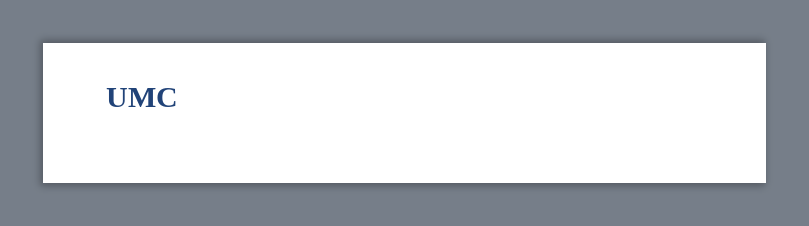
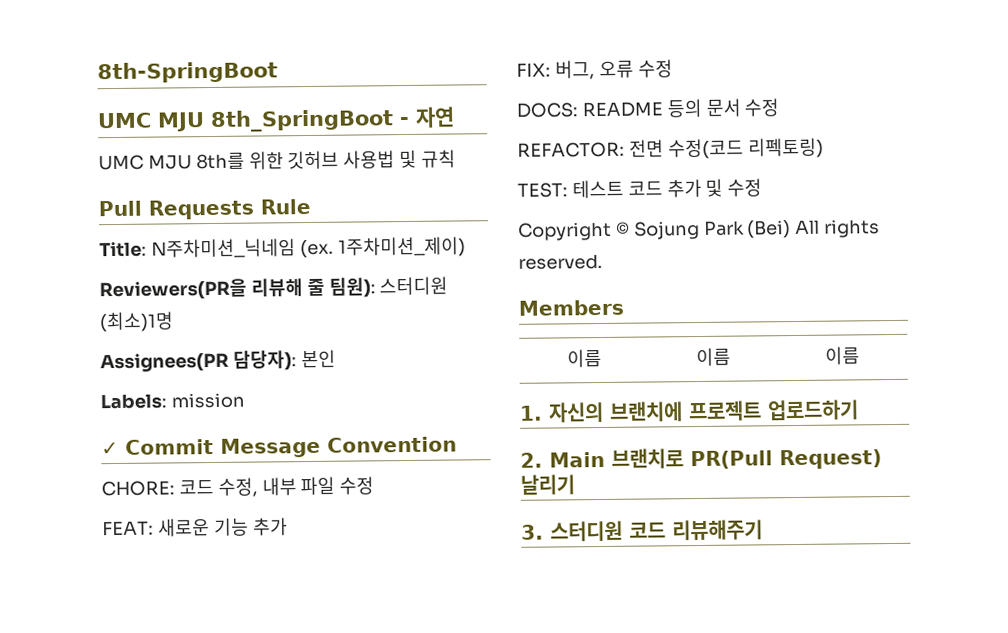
- UMC
+ 8th-SpringBoot
+ UMC MJU 8th_SpringBoot - 자연
+ UMC MJU 8th를 위한 깃허브 사용법 및 규칙
+ Pull Requests Rule
+ Title: N주차미션_닉네임 (ex. 1주차미션_제이)
+ Reviewers(PR을 리뷰해 줄 팀원): 스터디원 (최소)1명
+ Assignees(PR 담당자): 본인
+ Labels: mission
+ ✓ Commit Message Convention
+ CHORE: 코드 수정, 내부 파일 수정
+ FEAT: 새로운 기능 추가
+ FIX: 버그, 오류 수정
+ DOCS: README 등의 문서 수정
+ REFACTOR: 전면 수정(코드 리펙토링)
+ TEST: 테스트 코드 추가 및 수정
+ Copyright © Sojung Park (Bei) All rights reserved.
+ Members
+ 이름 | 이름 | 이름
+ 1. 자신의 브랜치에 프로젝트 업로드하기
+ 2. Main 브랜치로 PR(Pull Request) 날리기
+ 3. 스터디원 코드 리뷰해주기

